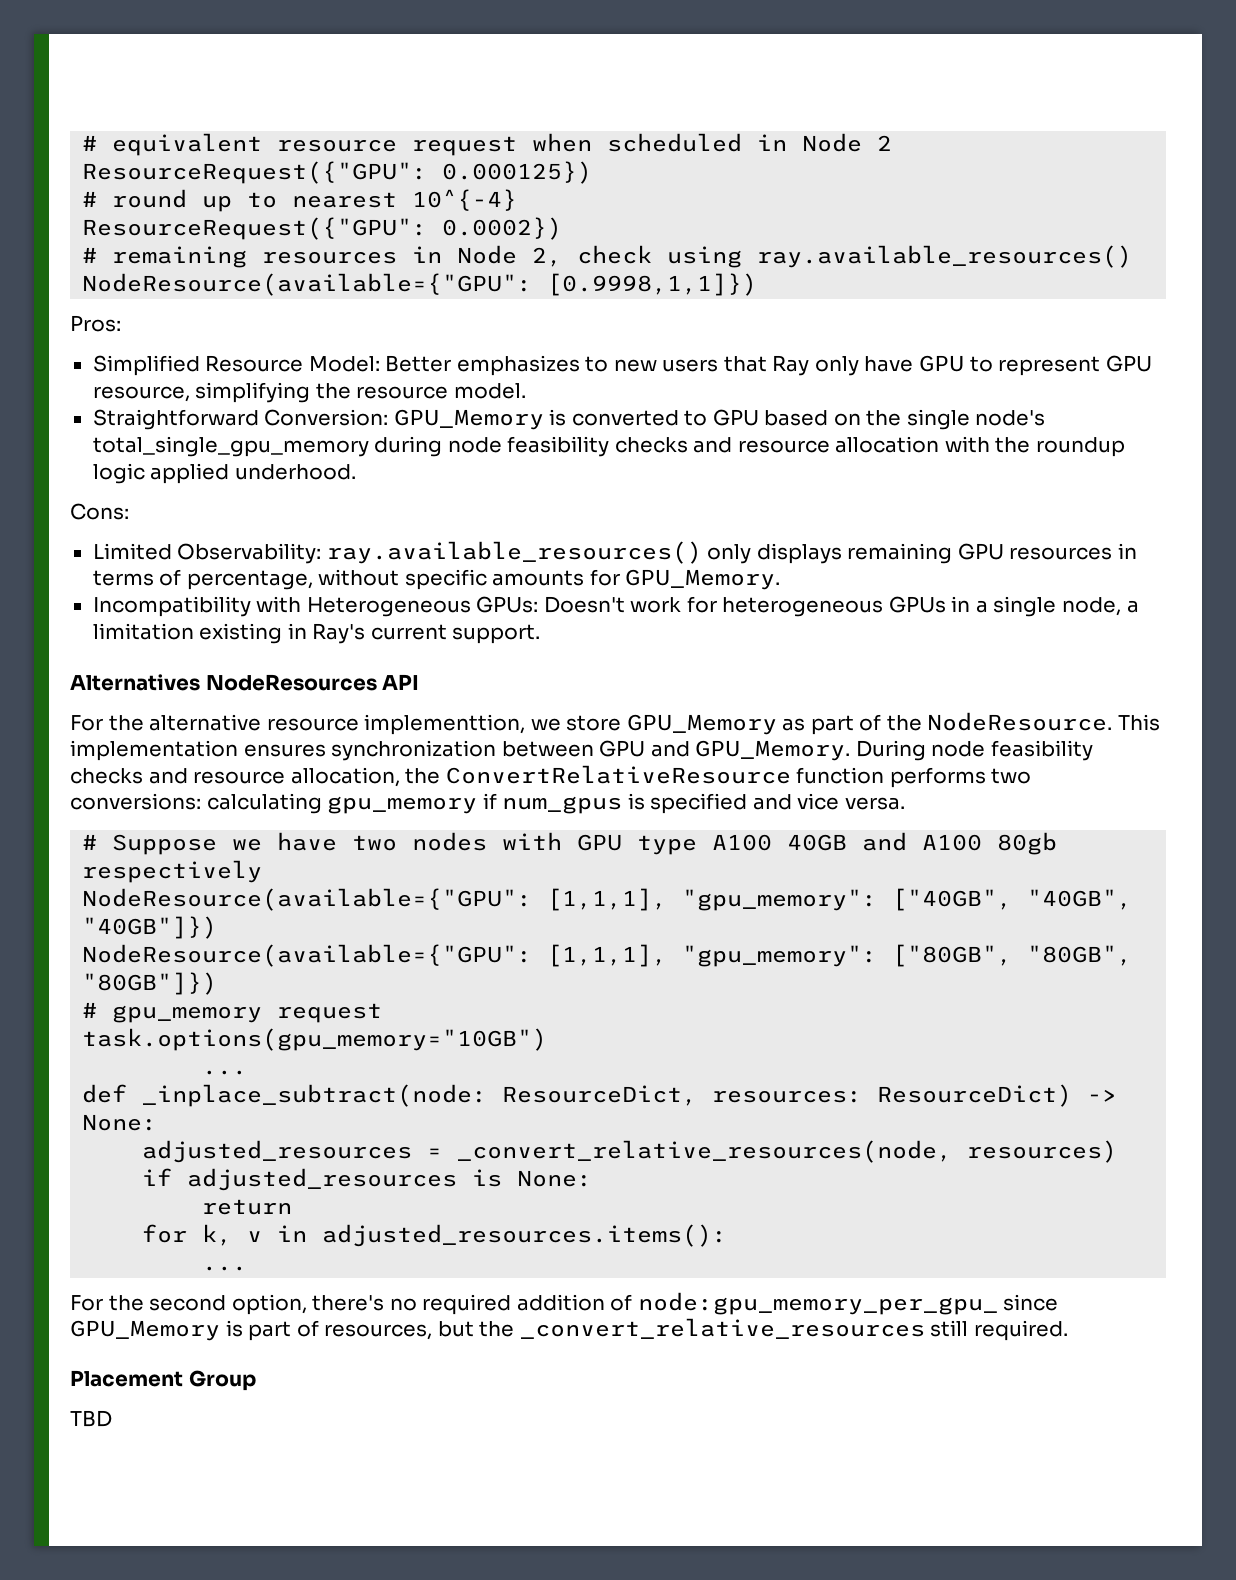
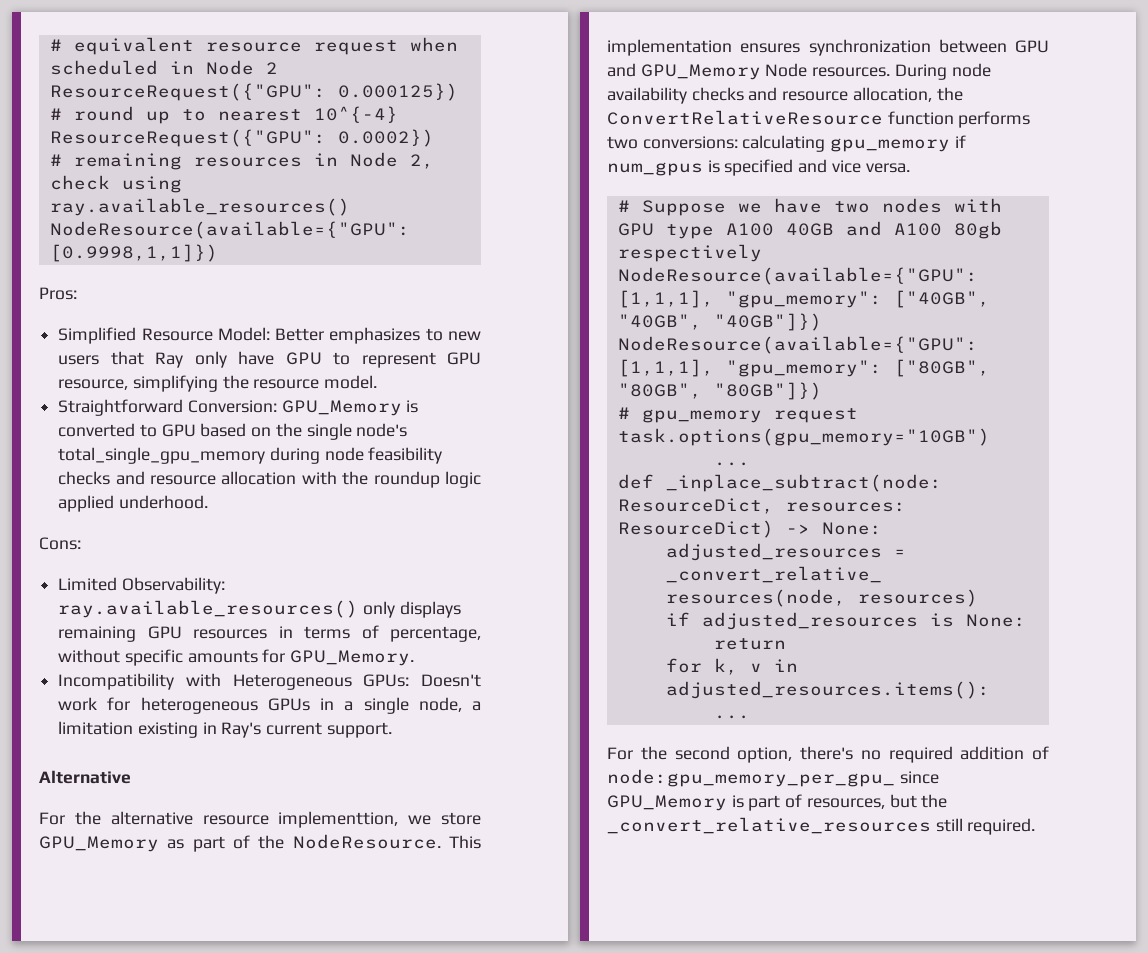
- Alternatives NodeResources API
+ Alternative
- This implementation ensures synchronization between GPU and GPU_Memory.
+ This implementation ensures synchronization between GPU and GPU_Memory Node resources.
- During node feasibility checks and resource allocation, the ConvertRelativeResource function performs two conversions: calculating gpu_memory if num_gpus is specified and vice versa.
+ During node availability checks and resource allocation, the ConvertRelativeResource function performs two conversions: calculating gpu_memory if num_gpus is specified and vice versa.
- Placement Group
- TBD

